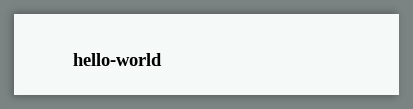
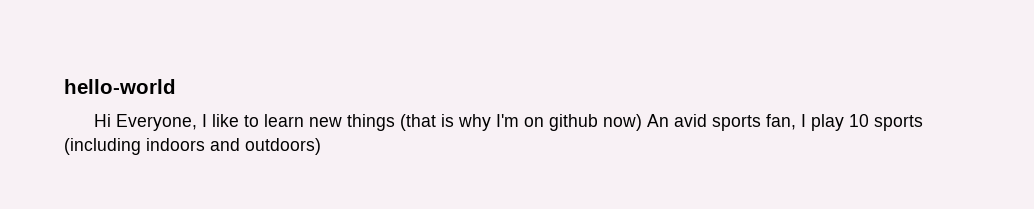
+ Hi Everyone, I like to learn new things (that is why I'm on github now) An avid sports fan, I play 10 sports (including indoors and outdoors)

